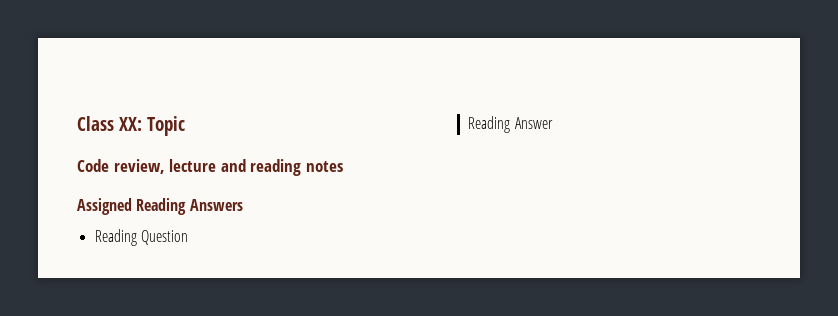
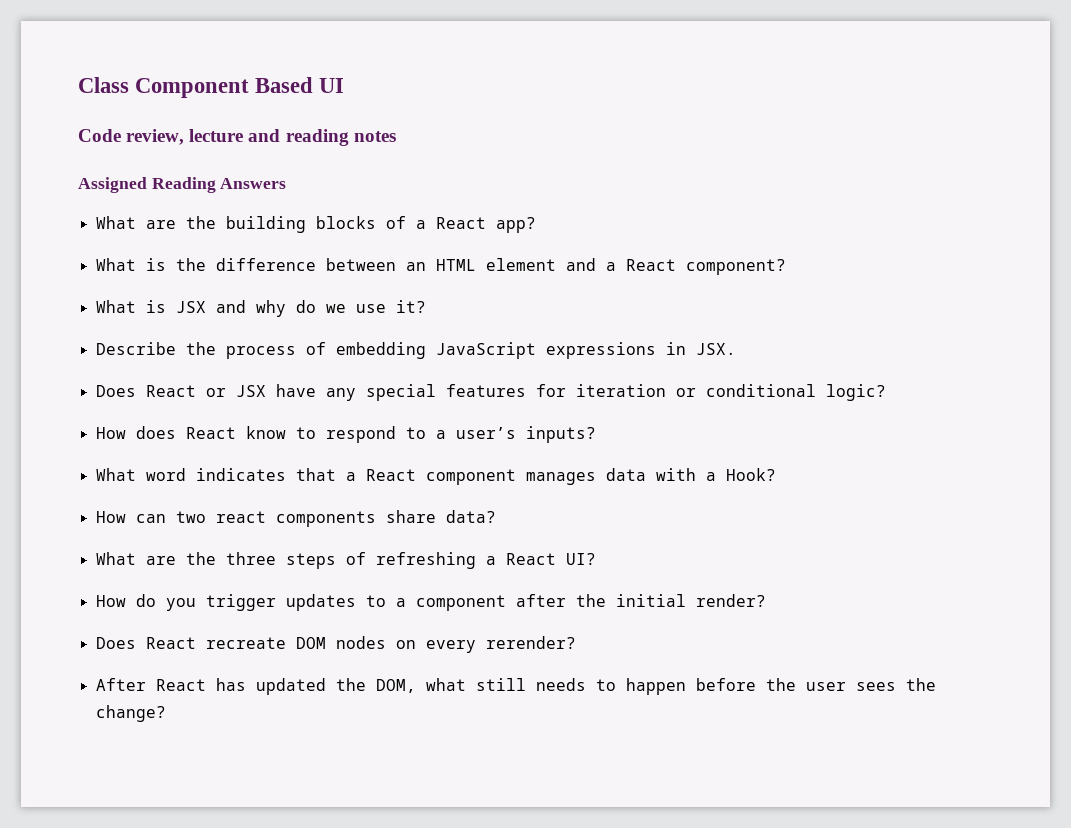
- Class XX: Topic
+ Class Component Based UI
- Reading Question
- Reading Answer
+ What are the building blocks of a React app?
+ What is the difference between an HTML element and a React component?
+ What is JSX and why do we use it?
+ Describe the process of embedding JavaScript expressions in JSX.
+ Does React or JSX have any special features for iteration or conditional logic?
+ How does React know to respond to a user’s inputs?
+ What word indicates that a React component manages data with a Hook?
+ How can two react components share data?
+ What are the three steps of refreshing a React UI?
+ How do you trigger updates to a component after the initial render?
+ Does React recreate DOM nodes on every rerender?
+ After React has updated the DOM, what still needs to happen before the user sees the change?

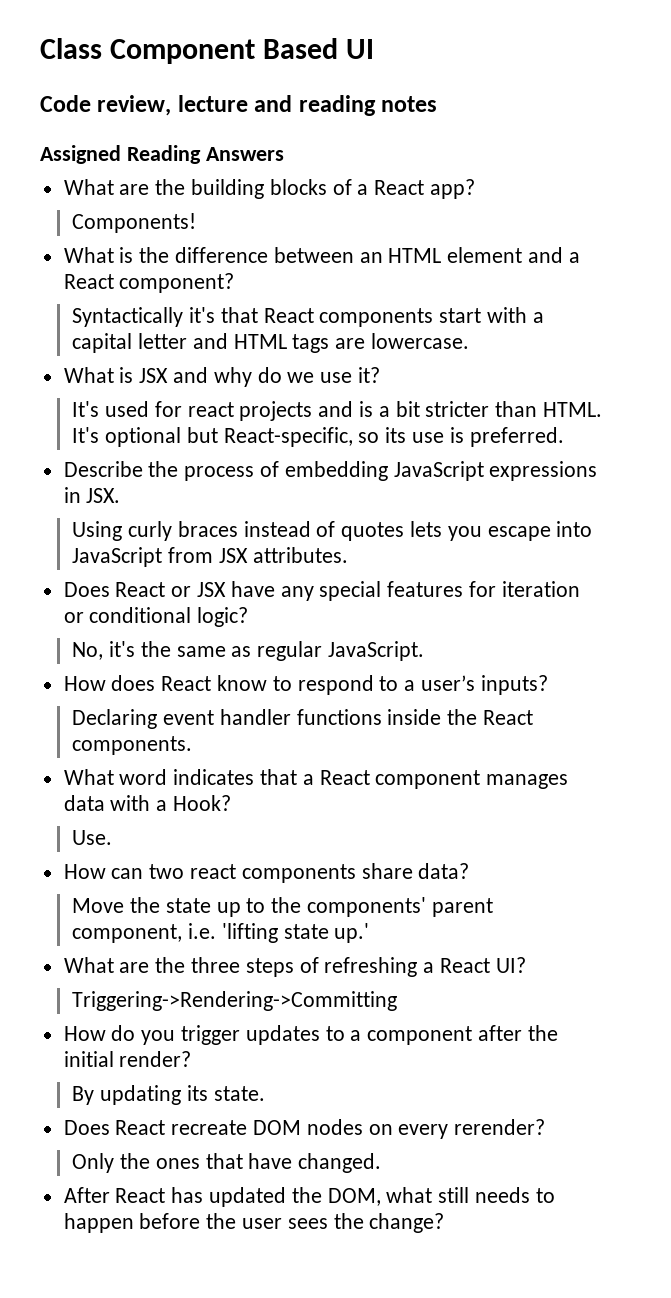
+ Components!
+ Syntactically it's that React components start with a capital letter and HTML tags are lowercase.
+ It's used for react projects and is a bit stricter than HTML. It's optional but React-specific, so its use is preferred.
+ Using curly braces instead of quotes lets you escape into JavaScript from JSX attributes.
+ No, it's the same as regular JavaScript.
+ Declaring event handler functions inside the React components.
+ Use.
+ Move the state up to the components' parent component, i.e. 'lifting state up.'
+ Triggering->Rendering->Committing
+ By updating its state.
+ Only the ones that have changed.

